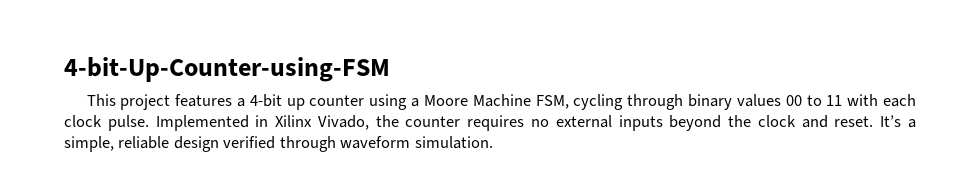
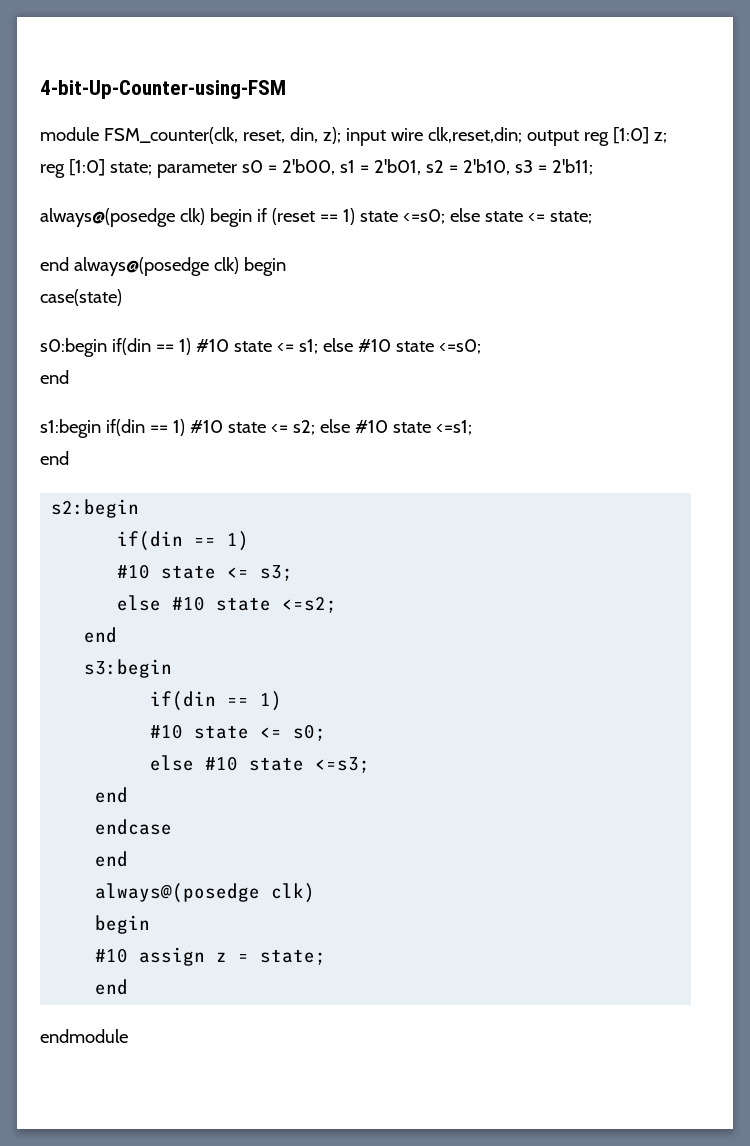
- This project features a 4-bit up counter using a Moore Machine FSM, cycling through binary values 00 to 11 with each clock pulse. Implemented in Xilinx Vivado, the counter requires no external inputs beyond the clock and reset. It’s a simple, reliable design verified through waveform simulation.
+ module FSM_counter(clk, reset, din, z); input wire clk,reset,din; output reg [1:0] z; reg [1:0] state; parameter s0 = 2'b00, s1 = 2'b01, s2 = 2'b10, s3 = 2'b11;
+ always@(posedge clk) begin if (reset == 1) state <=s0; else state <= state;
+ end always@(posedge clk) begin
+ case(state)
+ s0:begin if(din == 1) #10 state <= s1; else #10 state <=s0;
+ end
+ s1:begin if(din == 1) #10 state <= s2; else #10 state <=s1;
+ end
+ s2:begin
+ if(din == 1)
+ #10 state <= s3;
+ else #10 state <=s2;
+ end
+ s3:begin
+ if(din == 1)
+ #10 state <= s0;
+ else #10 state <=s3;
+ end
+ endcase
+ end
+ always@(posedge clk)
+ begin
+ #10 assign z = state;
+ end
+ endmodule

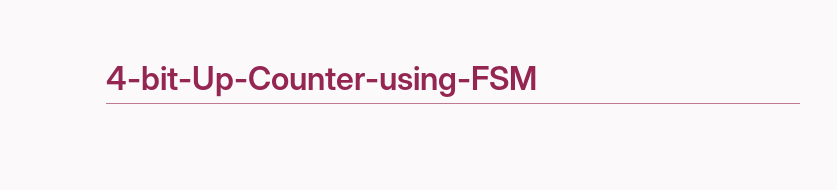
- module FSM_counter(clk, reset, din, z); input wire clk,reset,din; output reg [1:0] z; reg [1:0] state; parameter s0 = 2'b00, s1 = 2'b01, s2 = 2'b10, s3 = 2'b11;
- always@(posedge clk) begin if (reset == 1) state <=s0; else state <= state;
- end always@(posedge clk) begin
- case(state)
- s0:begin if(din == 1) #10 state <= s1; else #10 state <=s0;
- end
- s1:begin if(din == 1) #10 state <= s2; else #10 state <=s1;
- end
- s2:begin
- if(din == 1)
- #10 state <= s3;
- else #10 state <=s2;
- end
- s3:begin
- if(din == 1)
- #10 state <= s0;
- else #10 state <=s3;
- end
- endcase
- end
- always@(posedge clk)
- begin
- #10 assign z = state;
- end
- endmodule

